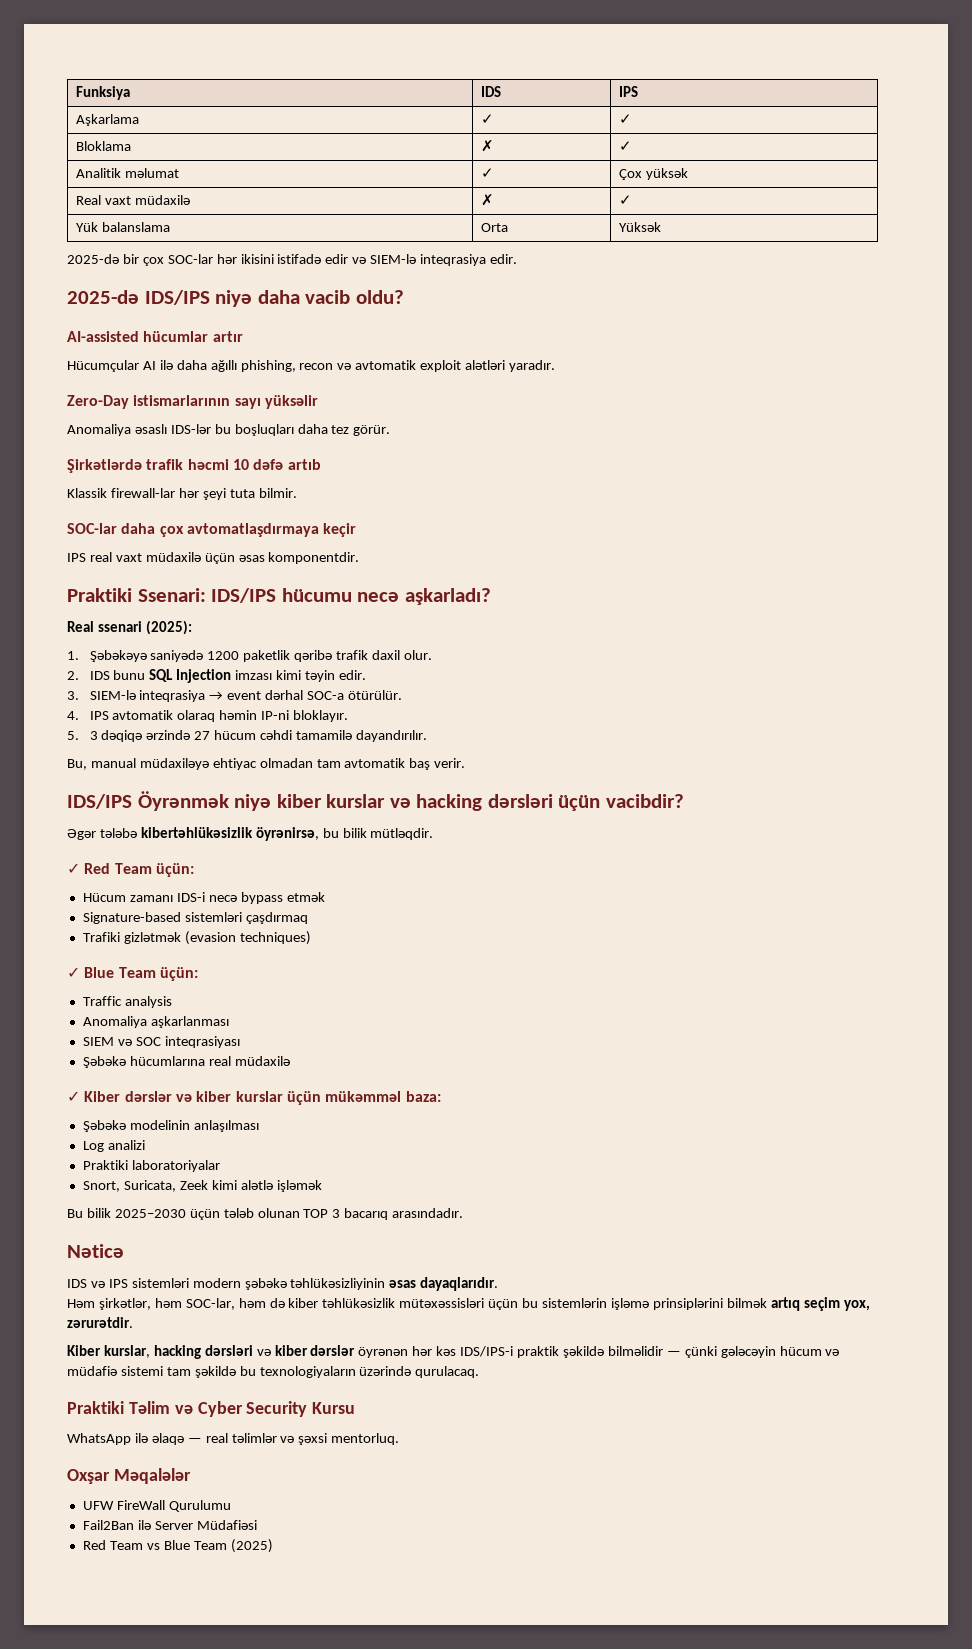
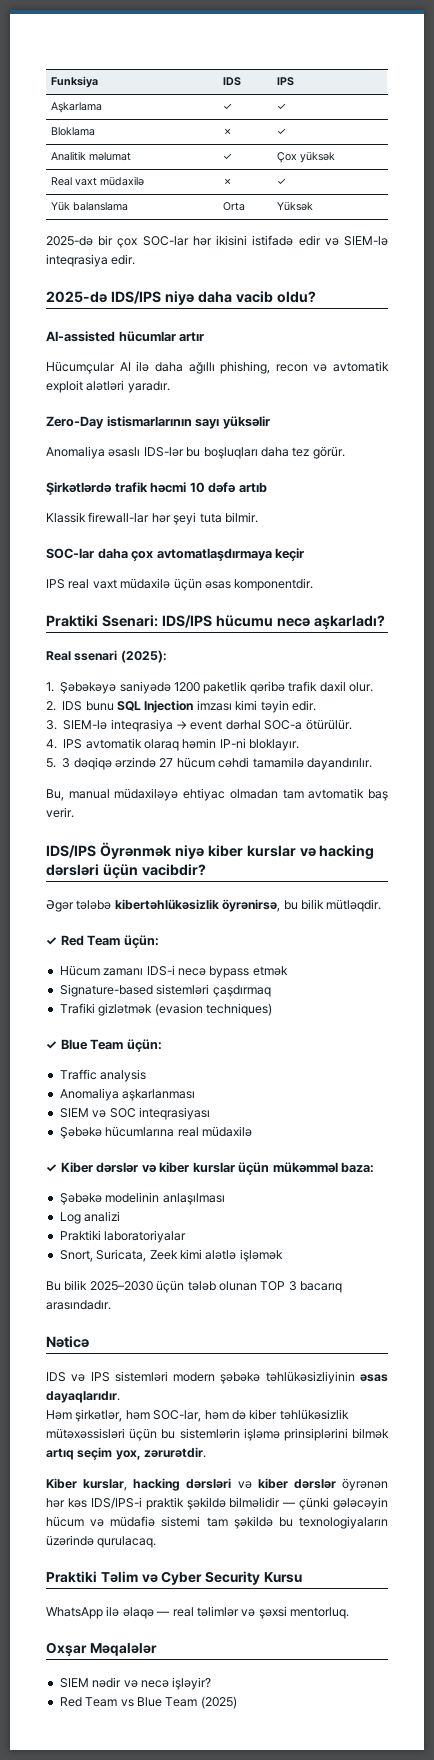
- UFW FireWall Qurulumu
- Fail2Ban ilə Server Müdafiəsi
+ SIEM nədir və necə işləyir?

